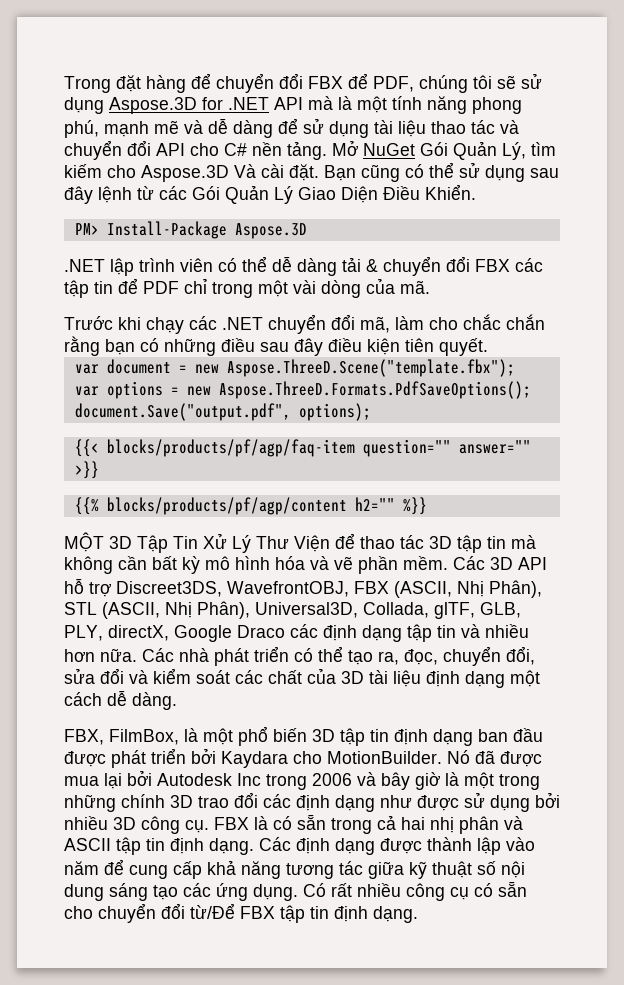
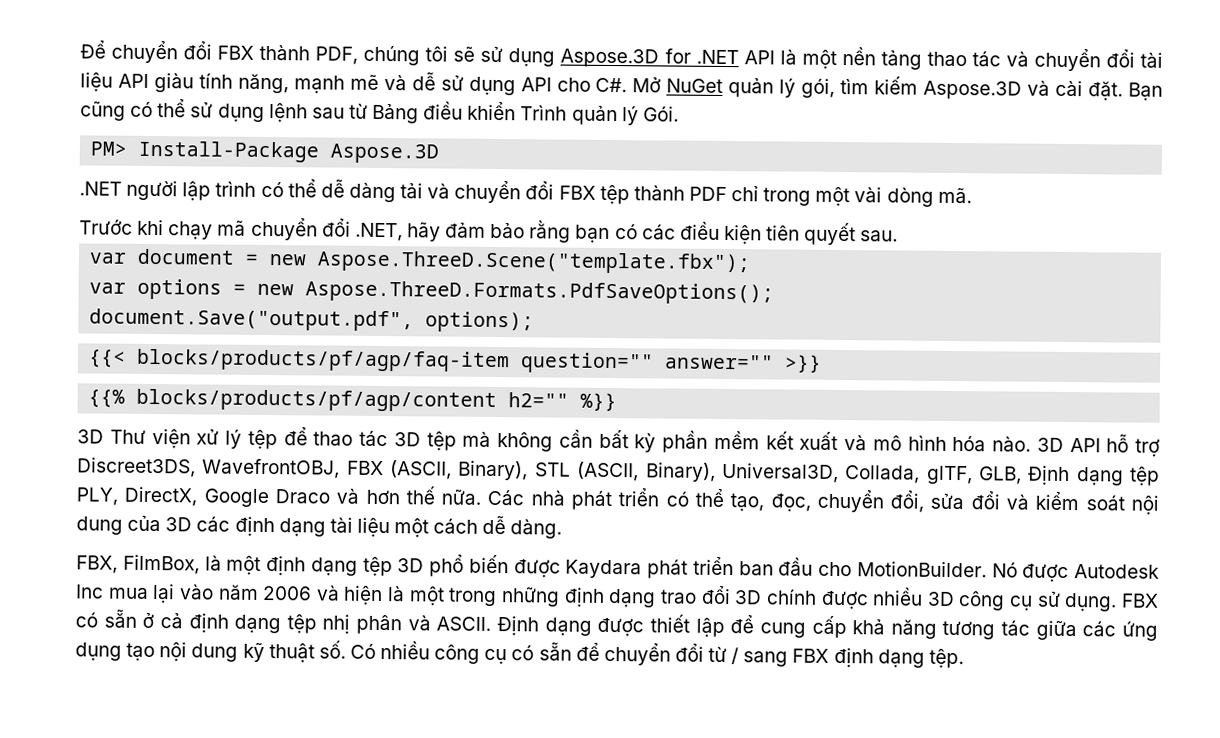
- Trong đặt hàng để chuyển đổi FBX để PDF, chúng tôi sẽ sử dụng Aspose.3D for .NET API mà là một tính năng phong phú, mạnh mẽ và dễ dàng để sử dụng tài liệu thao tác và chuyển đổi API cho C# nền tảng. Mở NuGet Gói Quản Lý, tìm kiếm cho Aspose.3D Và cài đặt.
+ Để chuyển đổi FBX thành PDF, chúng tôi sẽ sử dụng Aspose.3D for .NET API là một nền tảng thao tác và chuyển đổi tài liệu API giàu tính năng, mạnh mẽ và dễ sử dụng API cho C#. Mở NuGet quản lý gói, tìm kiếm Aspose.3D và cài đặt.
- Bạn cũng có thể sử dụng sau đây lệnh từ các Gói Quản Lý Giao Diện Điều Khiển.
+ Bạn cũng có thể sử dụng lệnh sau từ Bảng điều khiển Trình quản lý Gói.
- .NET lập trình viên có thể dễ dàng tải & chuyển đổi FBX các tập tin để PDF chỉ trong một vài dòng của mã.
+ .NET người lập trình có thể dễ dàng tải và chuyển đổi FBX tệp thành PDF chỉ trong một vài dòng mã.
- Trước khi chạy các .NET chuyển đổi mã, làm cho chắc chắn rằng bạn có những điều sau đây điều kiện tiên quyết.
+ Trước khi chạy mã chuyển đổi .NET, hãy đảm bảo rằng bạn có các điều kiện tiên quyết sau.
- MỘT 3D Tập Tin Xử Lý Thư Viện để thao tác 3D tập tin mà không cần bất kỳ mô hình hóa và vẽ phần mềm. Các 3D API hỗ trợ Discreet3DS, WavefrontOBJ, FBX (ASCII, Nhị Phân), STL (ASCII, Nhị Phân), Universal3D, Collada, glTF, GLB, PLY, directX, Google Draco các định dạng tập tin và nhiều hơn nữa.
+ 3D Thư viện xử lý tệp để thao tác 3D tệp mà không cần bất kỳ phần mềm kết xuất và mô hình hóa nào. 3D API hỗ trợ Discreet3DS, WavefrontOBJ, FBX (ASCII, Binary), STL (ASCII, Binary), Universal3D, Collada, glTF, GLB, Định dạng tệp PLY, DirectX, Google Draco và hơn thế nữa.
- Các nhà phát triển có thể tạo ra, đọc, chuyển đổi, sửa đổi và kiểm soát các chất của 3D tài liệu định dạng một cách dễ dàng.
+ Các nhà phát triển có thể tạo, đọc, chuyển đổi, sửa đổi và kiểm soát nội dung của 3D các định dạng tài liệu một cách dễ dàng.
- FBX, FilmBox, là một phổ biến 3D tập tin định dạng ban đầu được phát triển bởi Kaydara cho MotionBuilder. Nó đã được mua lại bởi Autodesk Inc trong 2006 và bây giờ là một trong những chính 3D trao đổi các định dạng như được sử dụng bởi nhiều 3D công cụ. FBX là có sẵn trong cả hai nhị phân và ASCII tập tin định dạng. Các định dạng được thành lập vào năm để cung cấp khả năng tương tác giữa kỹ thuật số nội dung sáng tạo các ứng dụng. Có rất nhiều công cụ có sẵn cho chuyển đổi từ/Để FBX tập tin định dạng.
+ FBX, FilmBox, là một định dạng tệp 3D phổ biến được Kaydara phát triển ban đầu cho MotionBuilder. Nó được Autodesk Inc mua lại vào năm 2006 và hiện là một trong những định dạng trao đổi 3D chính được nhiều 3D công cụ sử dụng. FBX có sẵn ở cả định dạng tệp nhị phân và ASCII. Định dạng được thiết lập để cung cấp khả năng tương tác giữa các ứng dụng tạo nội dung kỹ thuật số. Có nhiều công cụ có sẵn để chuyển đổi từ / sang FBX định dạng tệp.

